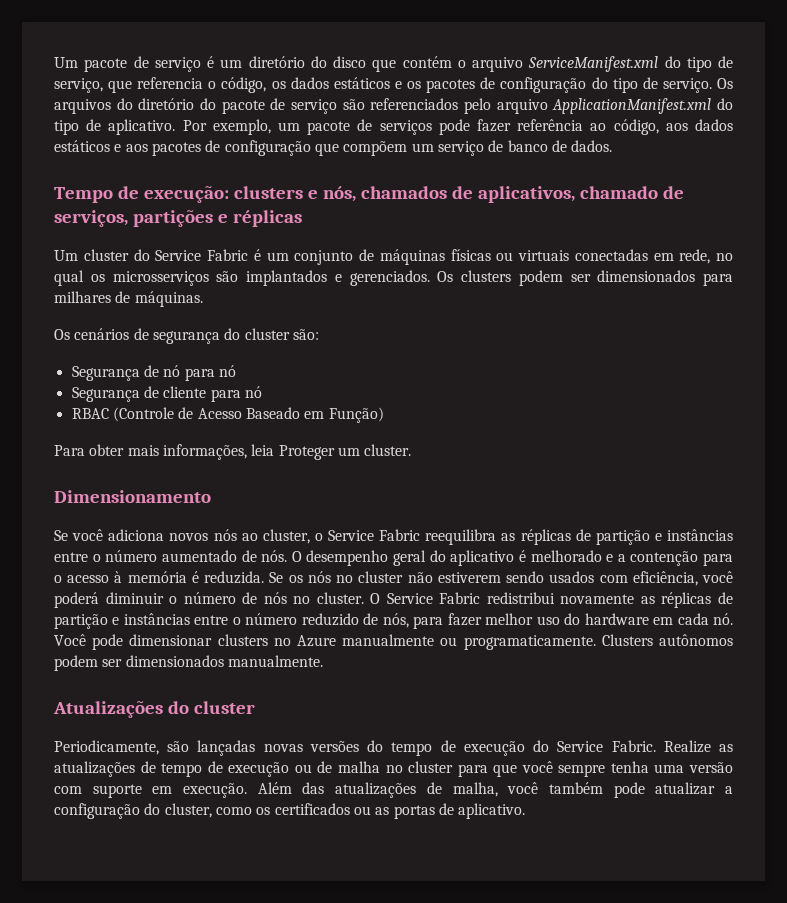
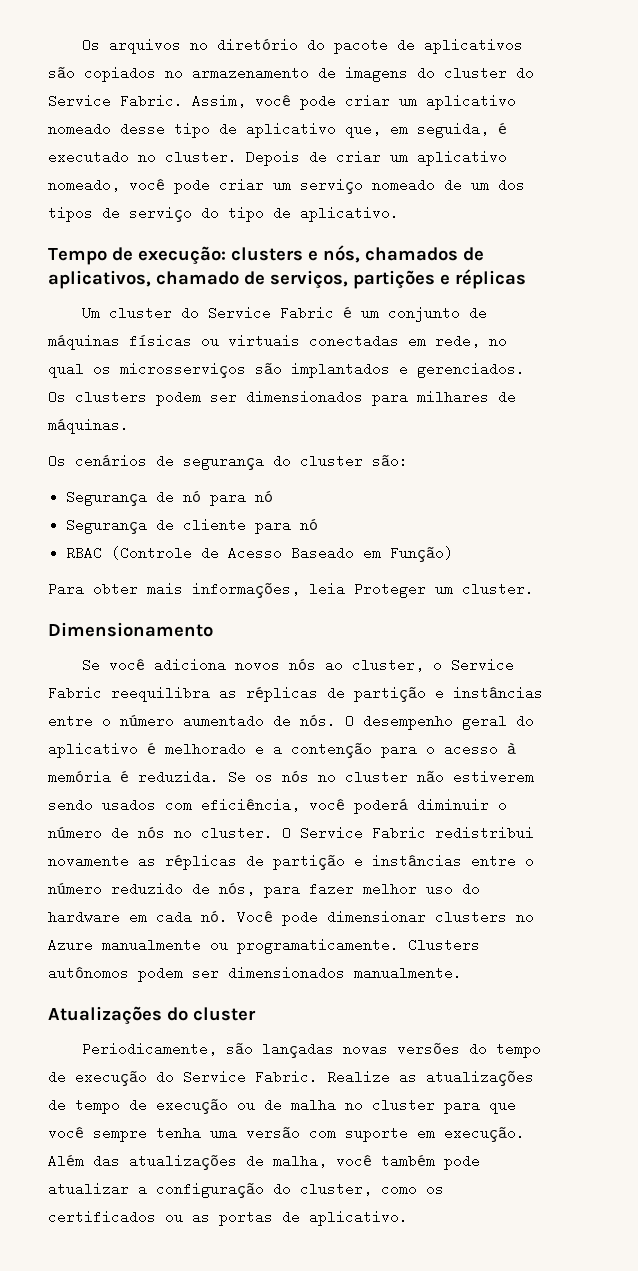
- Um pacote de serviço é um diretório do disco que contém o arquivo ServiceManifest.xml do tipo de serviço, que referencia o código, os dados estáticos e os pacotes de configuração do tipo de serviço. Os arquivos do diretório do pacote de serviço são referenciados pelo arquivo ApplicationManifest.xml do tipo de aplicativo. Por exemplo, um pacote de serviços pode fazer referência ao código, aos dados estáticos e aos pacotes de configuração que compõem um serviço de banco de dados.
+ Os arquivos no diretório do pacote de aplicativos são copiados no armazenamento de imagens do cluster do Service Fabric. Assim, você pode criar um aplicativo nomeado desse tipo de aplicativo que, em seguida, é executado no cluster. Depois de criar um aplicativo nomeado, você pode criar um serviço nomeado de um dos tipos de serviço do tipo de aplicativo.

